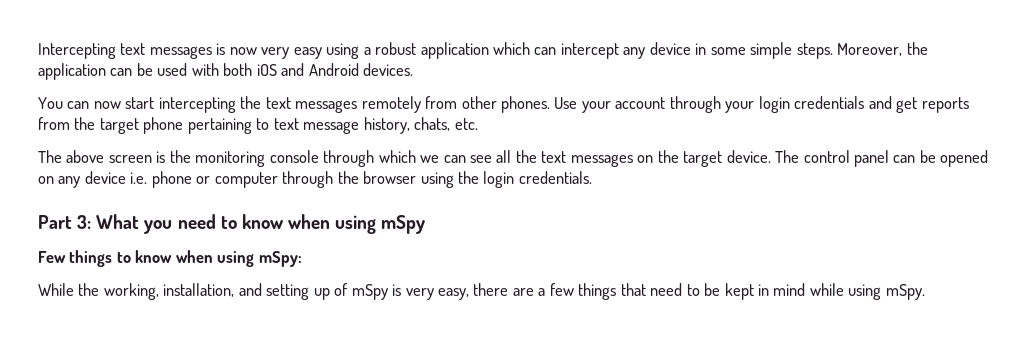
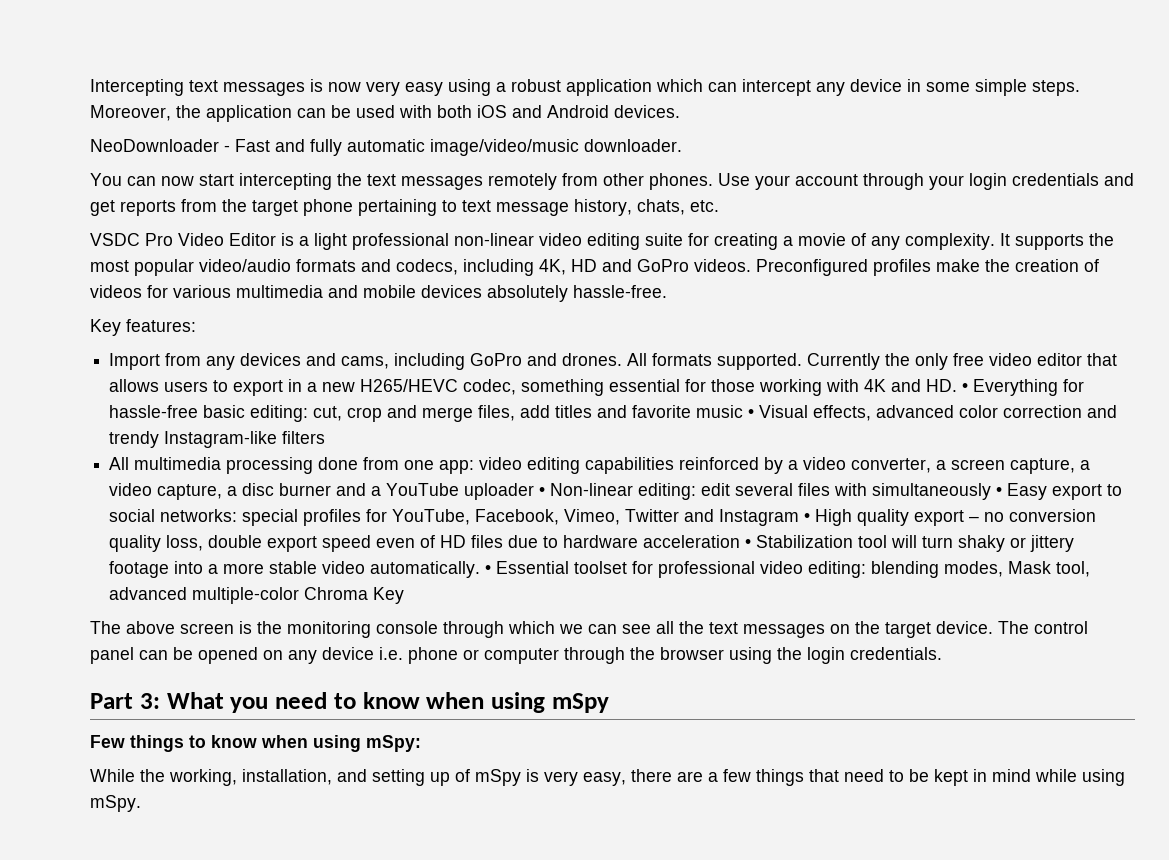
+ NeoDownloader - Fast and fully automatic image/video/music downloader.
+ VSDC Pro Video Editor is a light professional non-linear video editing suite for creating a movie of any complexity. It supports the most popular video/audio formats and codecs, including 4K, HD and GoPro videos. Preconfigured profiles make the creation of videos for various multimedia and mobile devices absolutely hassle-free.
+ Key features:
+ Import from any devices and cams, including GoPro and drones. All formats supported. Сurrently the only free video editor that allows users to export in a new H265/HEVC codec, something essential for those working with 4K and HD. • Everything for hassle-free basic editing: cut, crop and merge files, add titles and favorite music • Visual effects, advanced color correction and trendy Instagram-like filters
+ All multimedia processing done from one app: video editing capabilities reinforced by a video converter, a screen capture, a video capture, a disc burner and a YouTube uploader • Non-linear editing: edit several files with simultaneously • Easy export to social networks: special profiles for YouTube, Facebook, Vimeo, Twitter and Instagram • High quality export – no conversion quality loss, double export speed even of HD files due to hardware acceleration • Stabilization tool will turn shaky or jittery footage into a more stable video automatically. • Essential toolset for professional video editing: blending modes, Mask tool, advanced multiple-color Chroma Key

